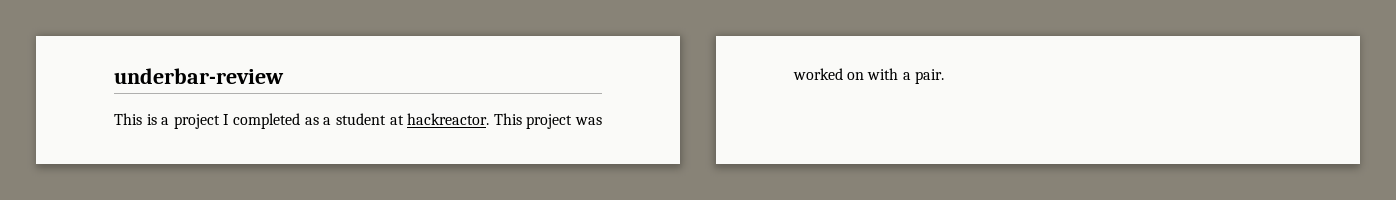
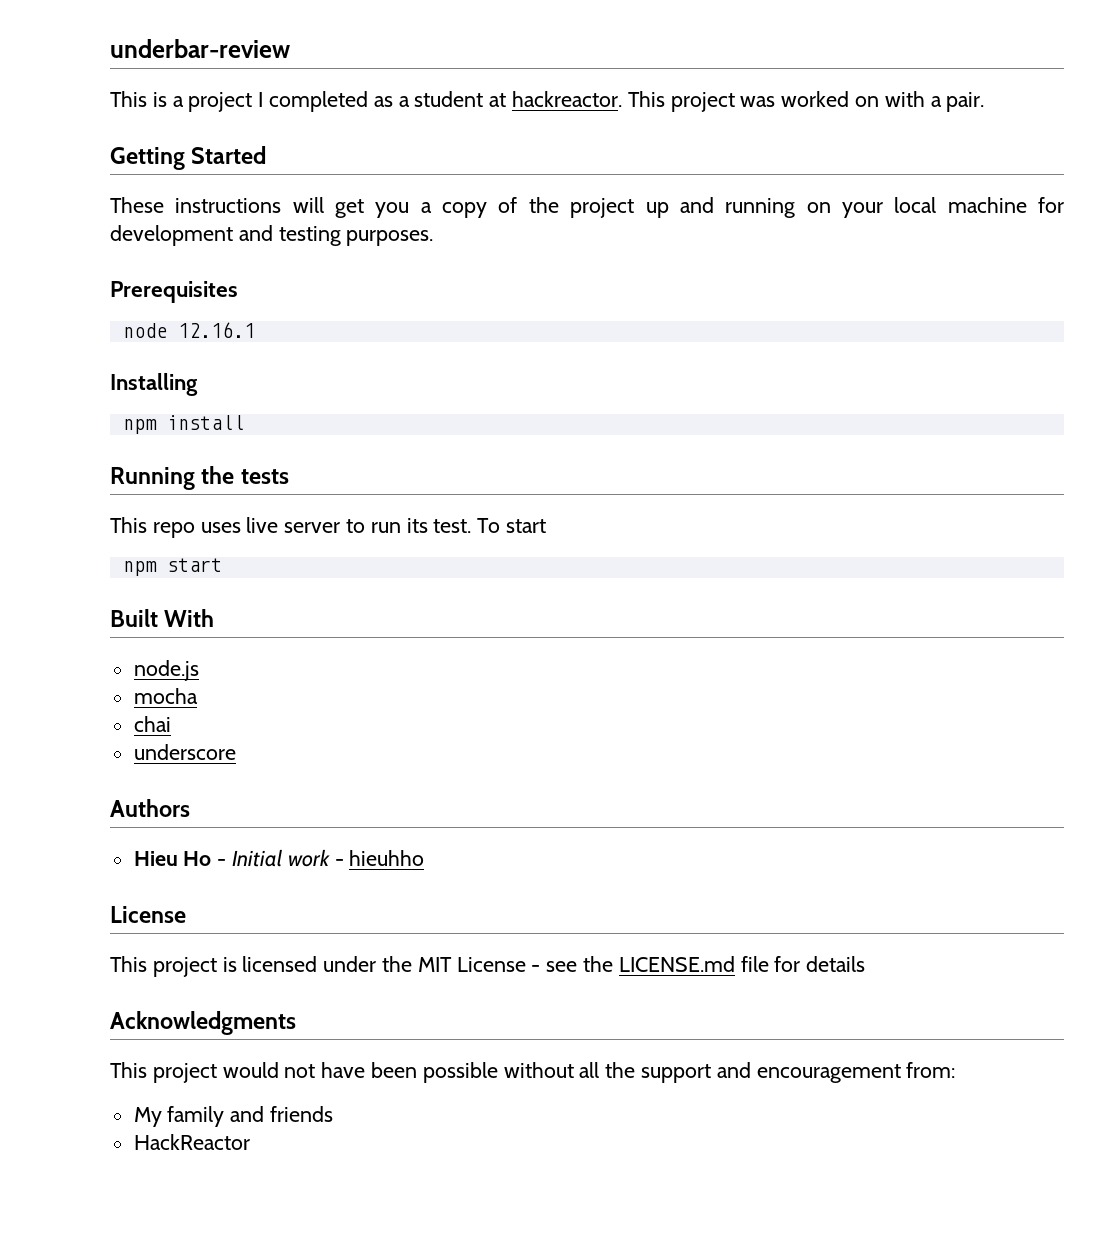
+ Getting Started
+ These instructions will get you a copy of the project up and running on your local machine for development and testing purposes.
+ Prerequisites
+ node 12.16.1
+ Installing
+ npm install
+ Running the tests
+ This repo uses live server to run its test. To start
+ npm start
+ Built With
+ node.js
+ mocha
+ chai
+ underscore
+ Authors
+ Hieu Ho - Initial work - hieuhho
+ License
+ This project is licensed under the MIT License - see the LICENSE.md file for details
+ Acknowledgments
+ This project would not have been possible without all the support and encouragement from:
+ My family and friends
+ HackReactor

